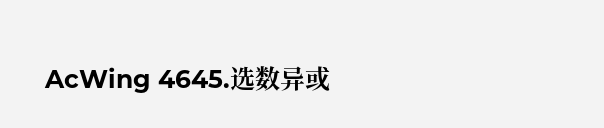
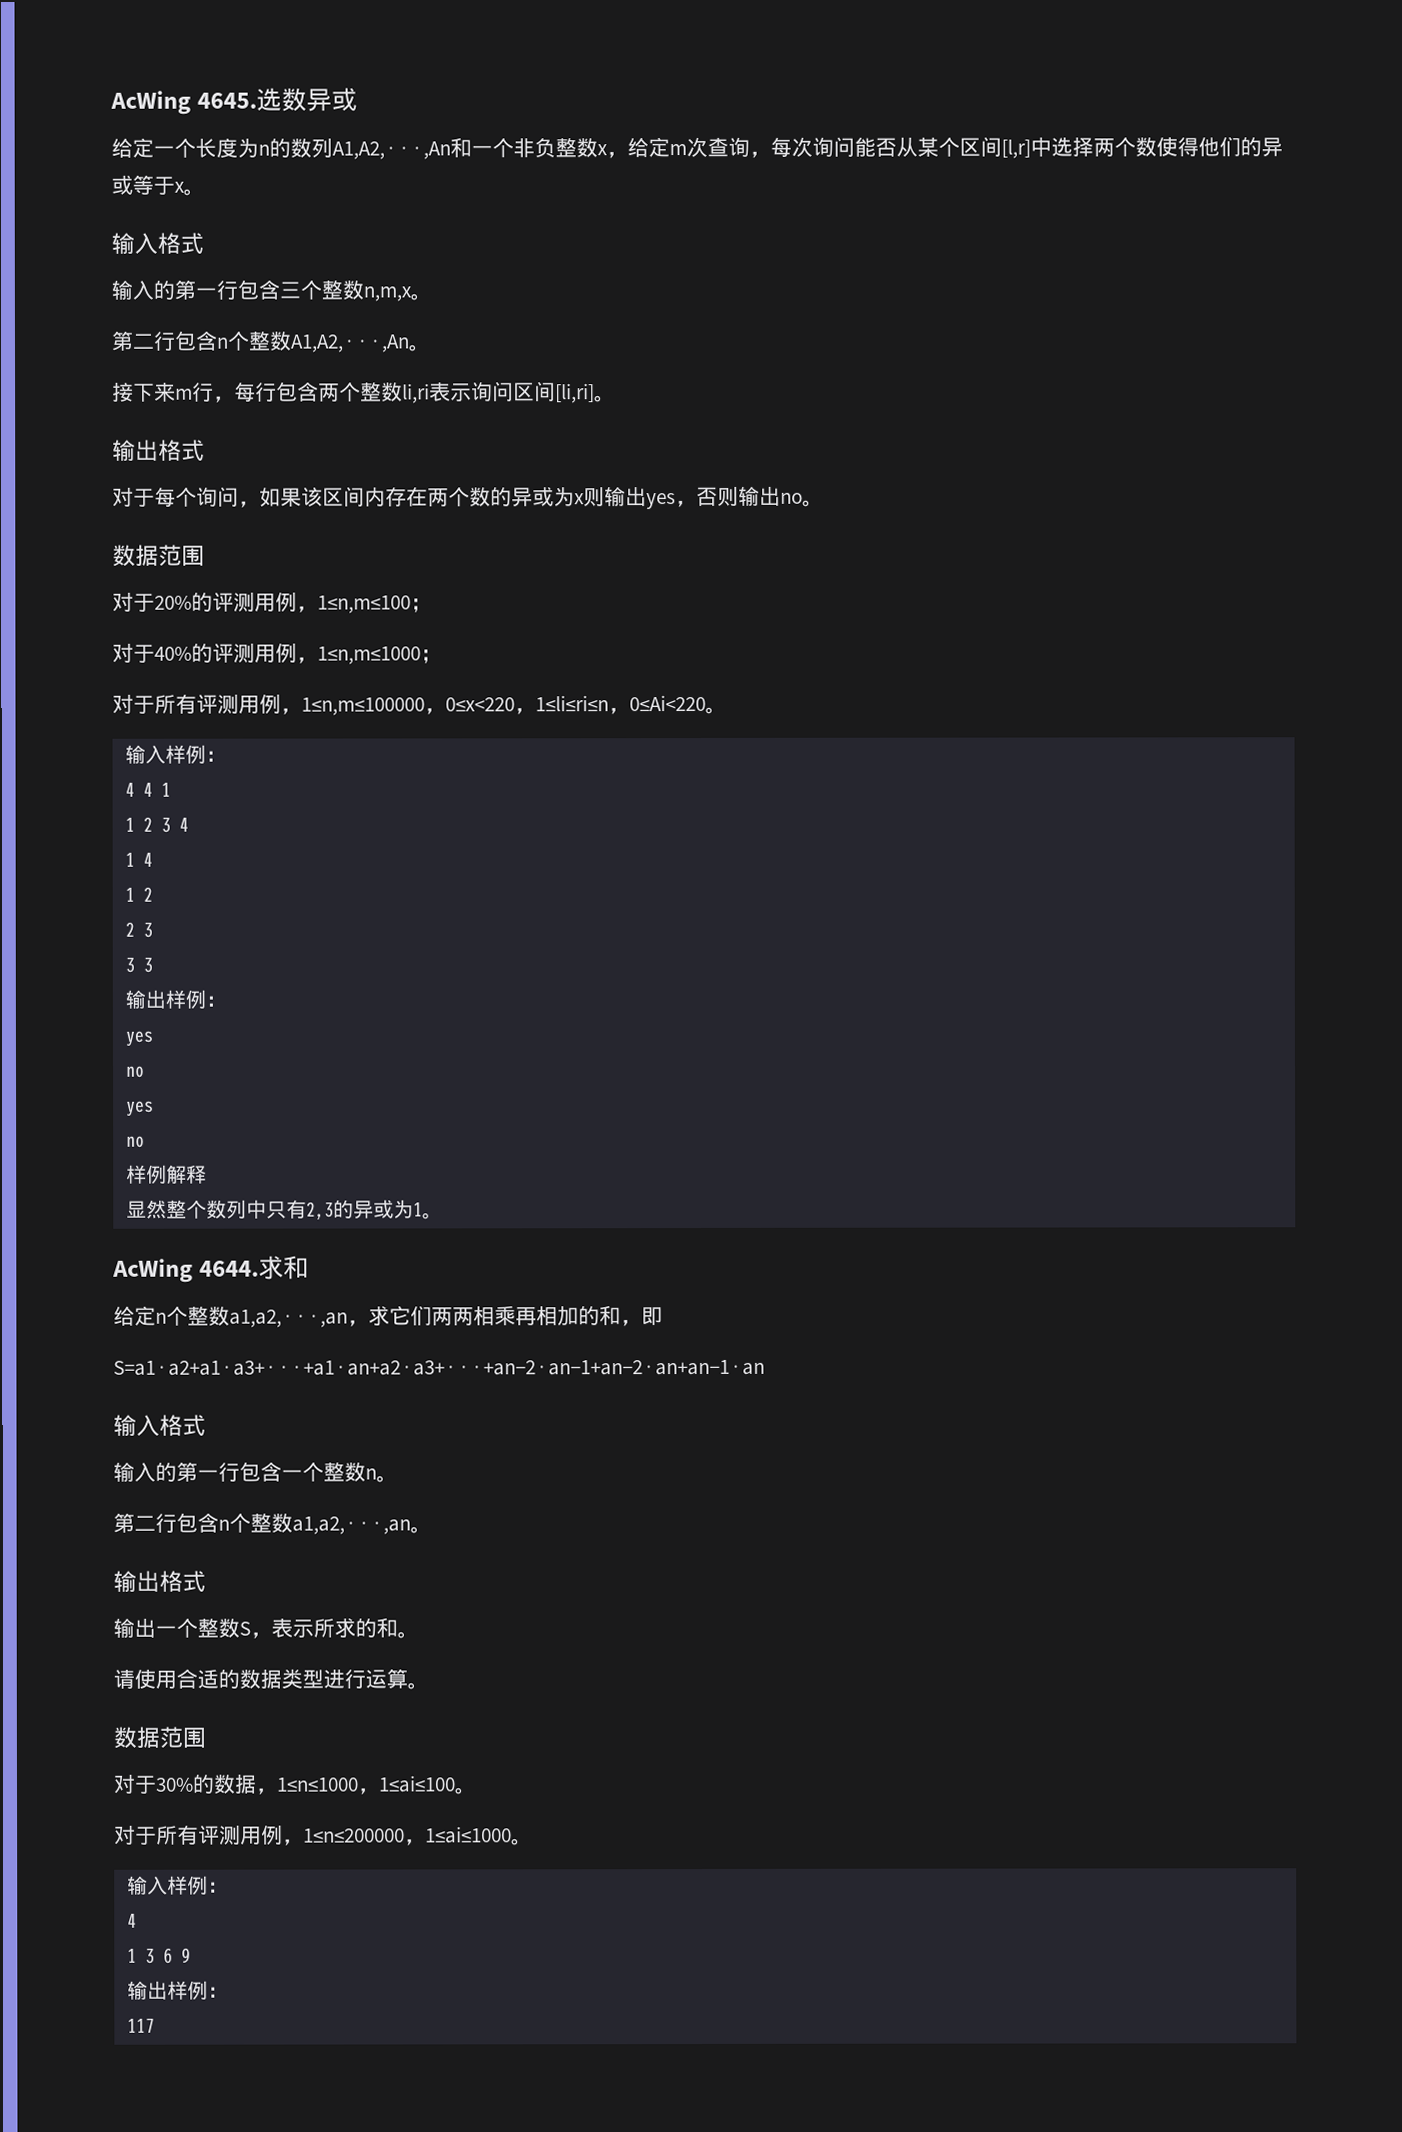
+ 给定一个长度为n的数列A1,A2,⋅⋅⋅,An和一个非负整数x，给定m次查询，每次询问能否从某个区间[l,r]中选择两个数使得他们的异或等于x。
+ 输入格式
+ 输入的第一行包含三个整数n,m,x。
+ 第二行包含n个整数A1,A2,⋅⋅⋅,An。
+ 接下来m行，每行包含两个整数li,ri表示询问区间[li,ri]。
+ 输出格式
+ 对于每个询问，如果该区间内存在两个数的异或为x则输出yes，否则输出no。
+ 数据范围
+ 对于20%的评测用例，1≤n,m≤100；
+ 对于40%的评测用例，1≤n,m≤1000；
+ 对于所有评测用例，1≤n,m≤100000，0≤x<220，1≤li≤ri≤n，0≤Ai<220。
+ 输入样例：
+ 4 4 1
+ 1 2 3 4
+ 1 4
+ 1 2
+ 2 3
+ 3 3
+ 输出样例：
+ yes
+ no
+ yes
+ no
+ 样例解释
+ 显然整个数列中只有2,3的异或为1。
+ AcWing 4644.求和
+ 给定n个整数a1,a2,⋅⋅⋅,an，求它们两两相乘再相加的和，即
+ S=a1⋅a2+a1⋅a3+⋅⋅⋅+a1⋅an+a2⋅a3+⋅⋅⋅+an−2⋅an−1+an−2⋅an+an−1⋅an
+ 输入格式
+ 输入的第一行包含一个整数n。
+ 第二行包含n个整数a1,a2,⋅⋅⋅,an。
+ 输出格式
+ 输出一个整数S，表示所求的和。
+ 请使用合适的数据类型进行运算。
+ 数据范围
+ 对于30%的数据，1≤n≤1000，1≤ai≤100。
+ 对于所有评测用例，1≤n≤200000，1≤ai≤1000。
+ 输入样例：
+ 4
+ 1 3 6 9
+ 输出样例：
+ 117

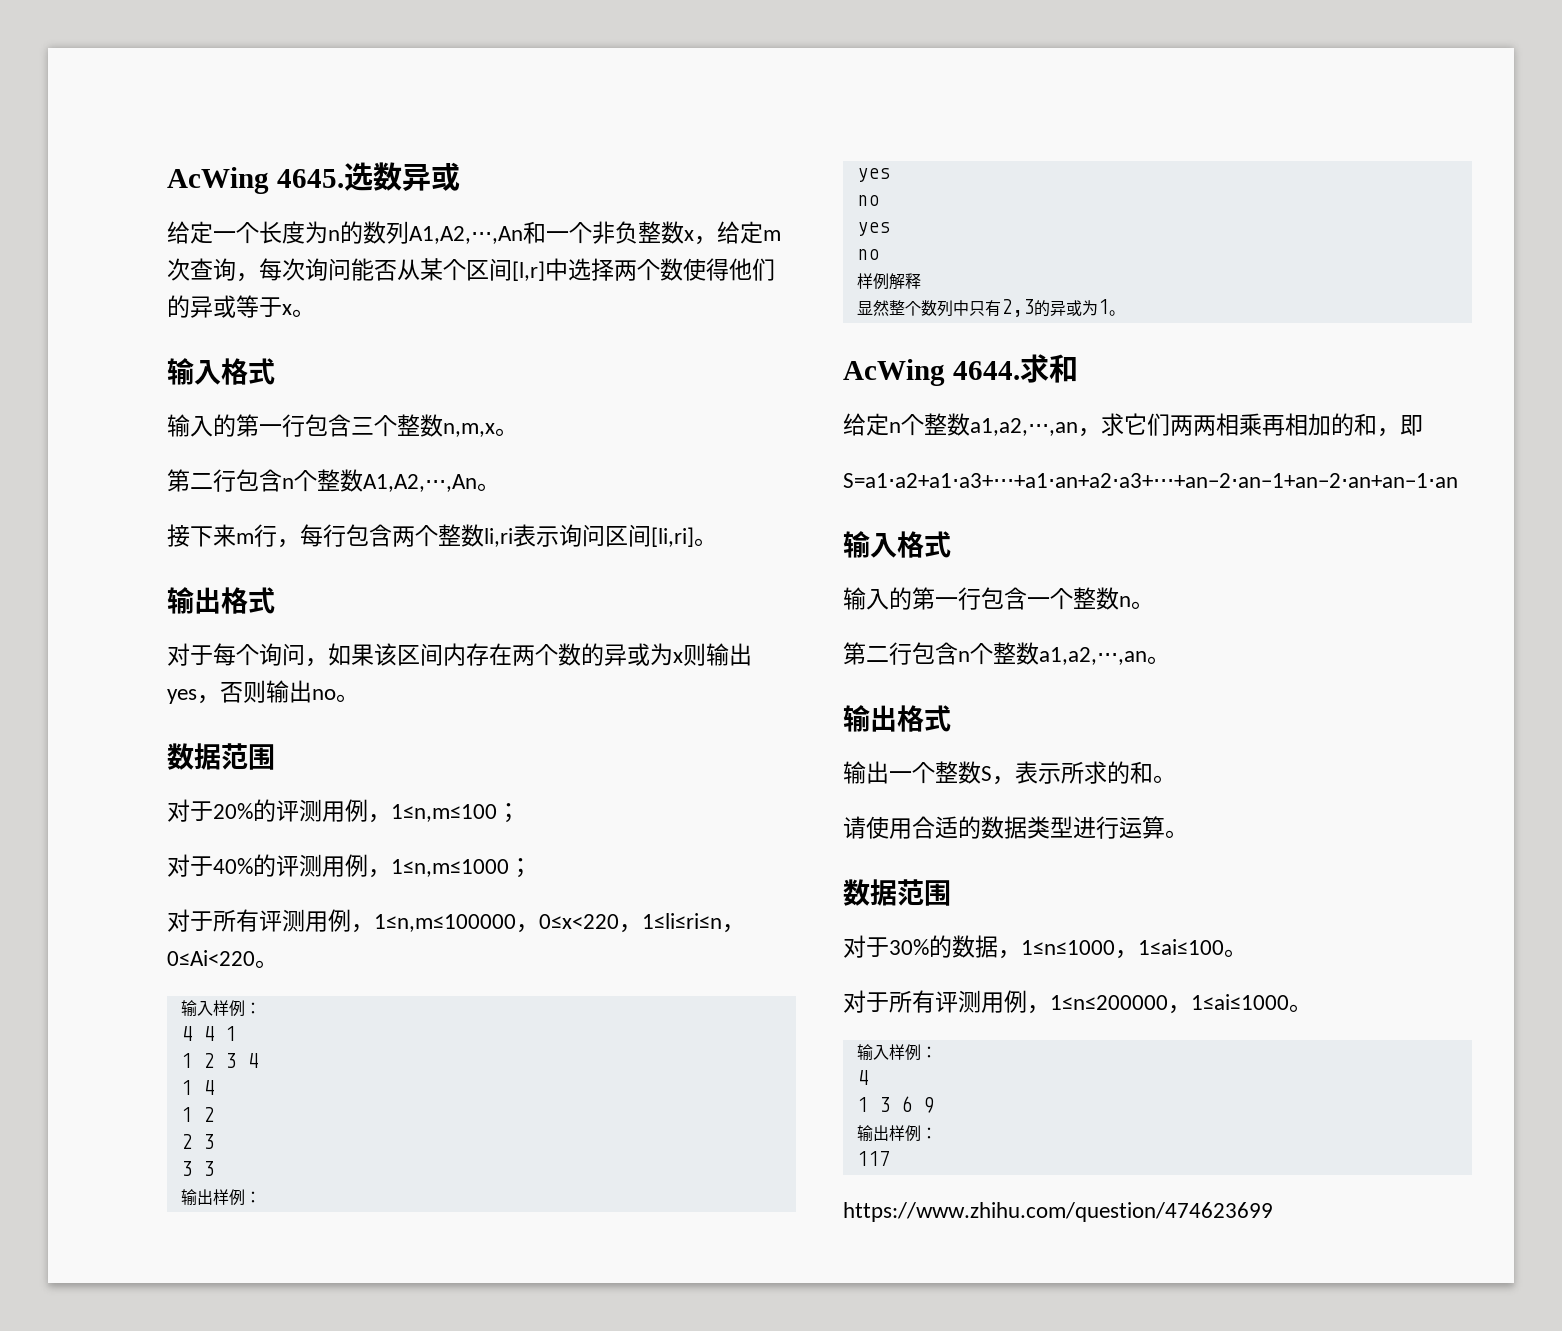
+ https://www.zhihu.com/question/474623699

